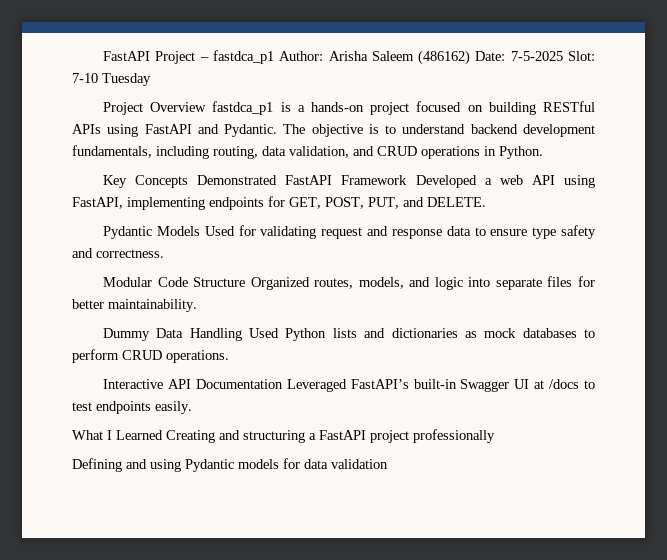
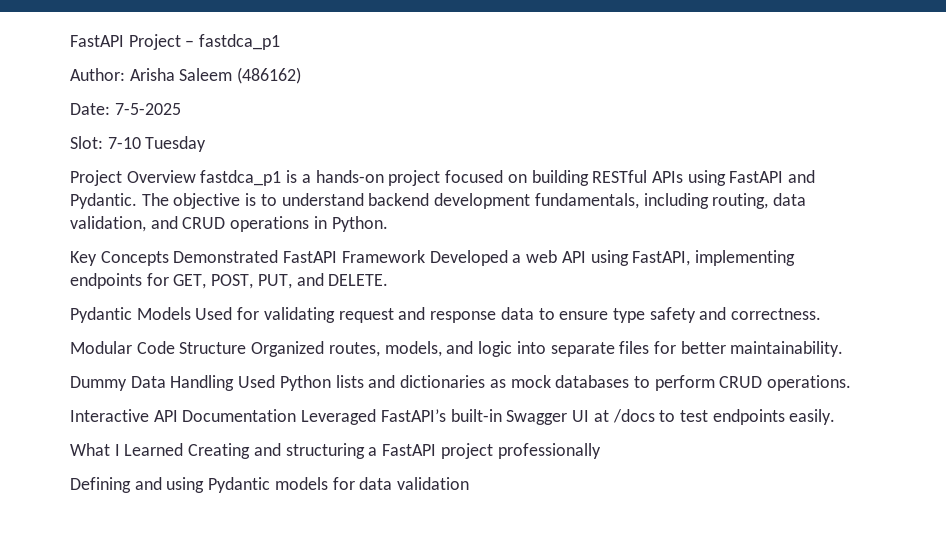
- FastAPI Project – fastdca_p1 Author: Arisha Saleem (486162) Date: 7-5-2025 Slot: 7-10 Tuesday
+ FastAPI Project – fastdca_p1
+ Author: Arisha Saleem (486162)
+ Date: 7-5-2025
+ Slot: 7-10 Tuesday

